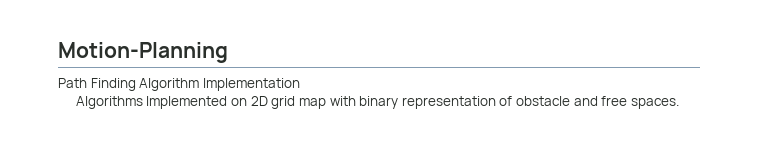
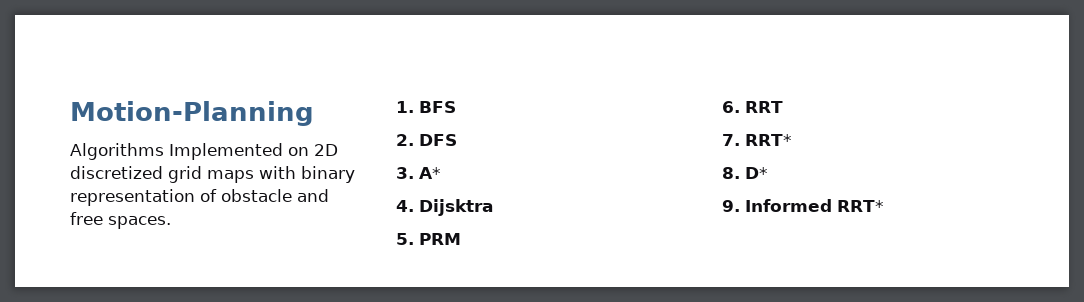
- Path Finding Algorithm Implementation
- Algorithms Implemented on 2D grid map with binary representation of obstacle and free spaces.
+ Algorithms Implemented on 2D discretized grid maps with binary representation of obstacle and free spaces.
+ 1. BFS
+ 2. DFS
+ 3. A*
+ 4. Dijsktra
+ 5. PRM
+ 6. RRT
+ 7. RRT*
+ 8. D*
+ 9. Informed RRT*

